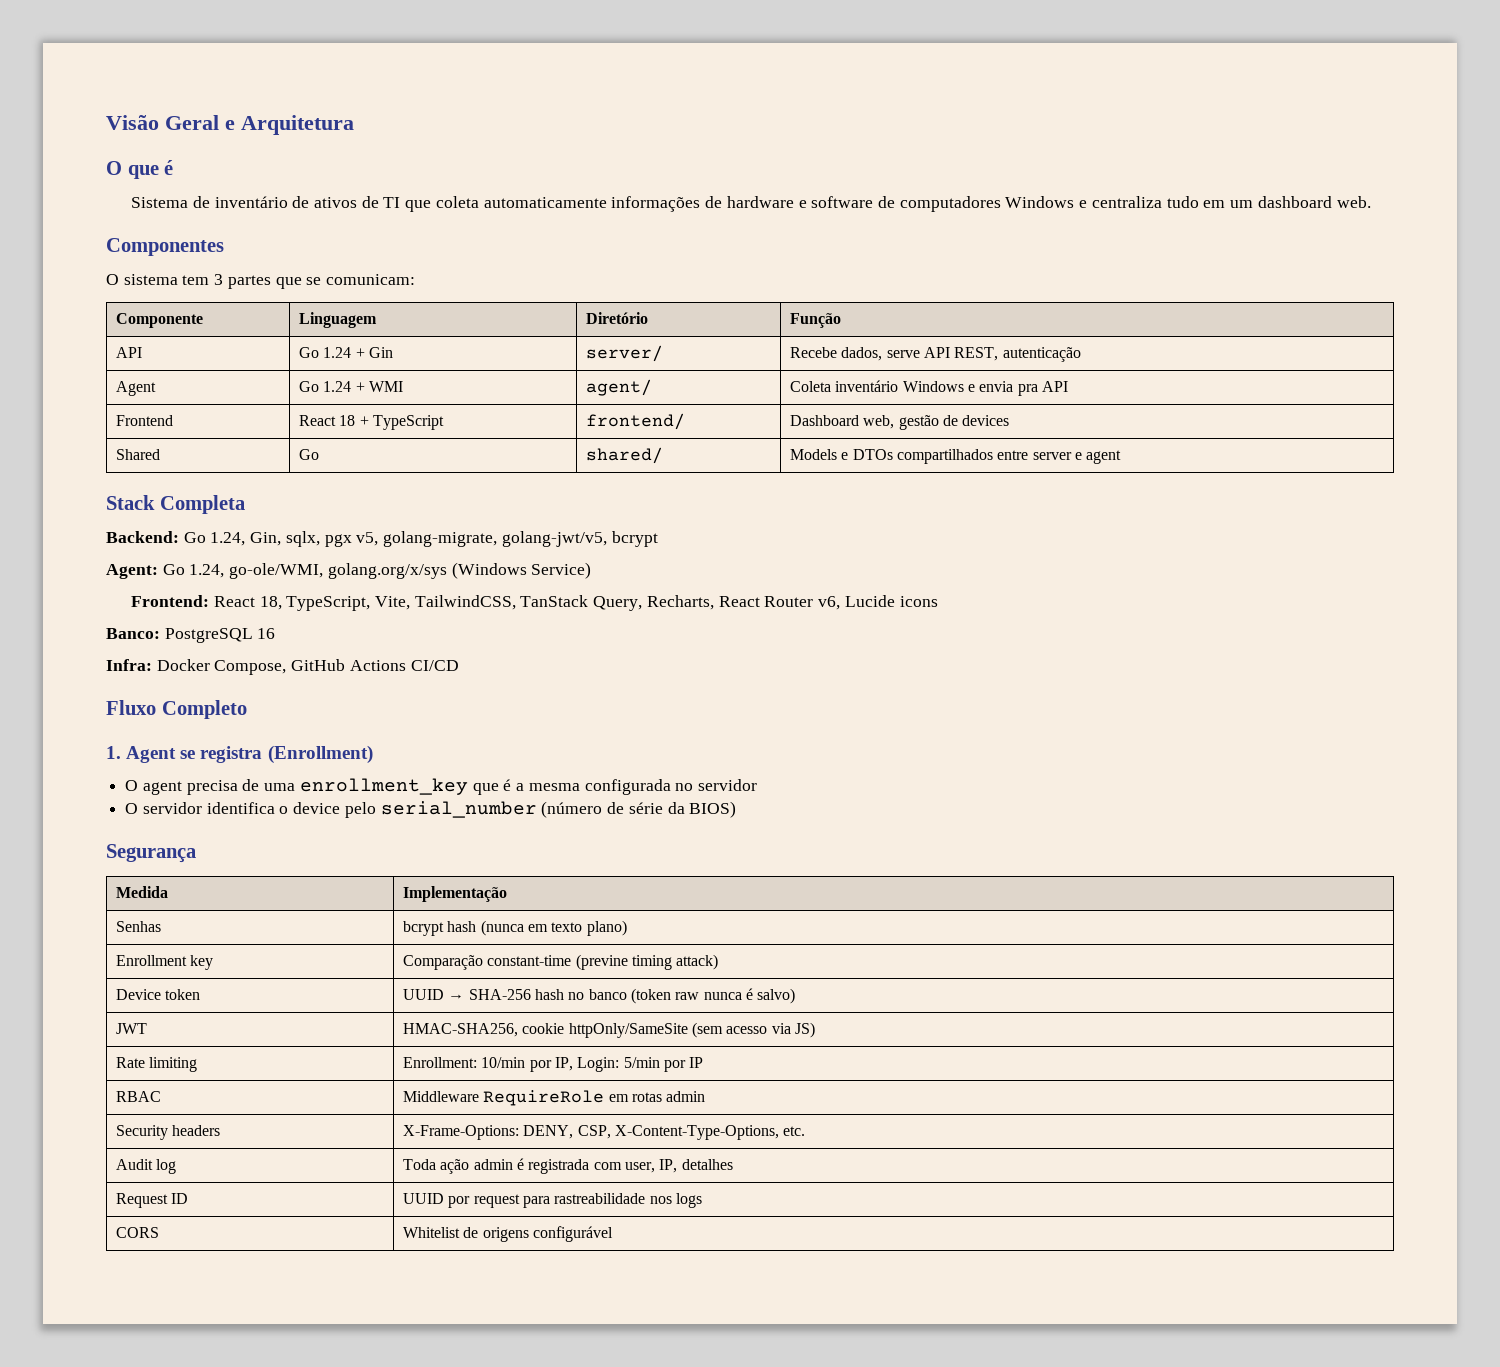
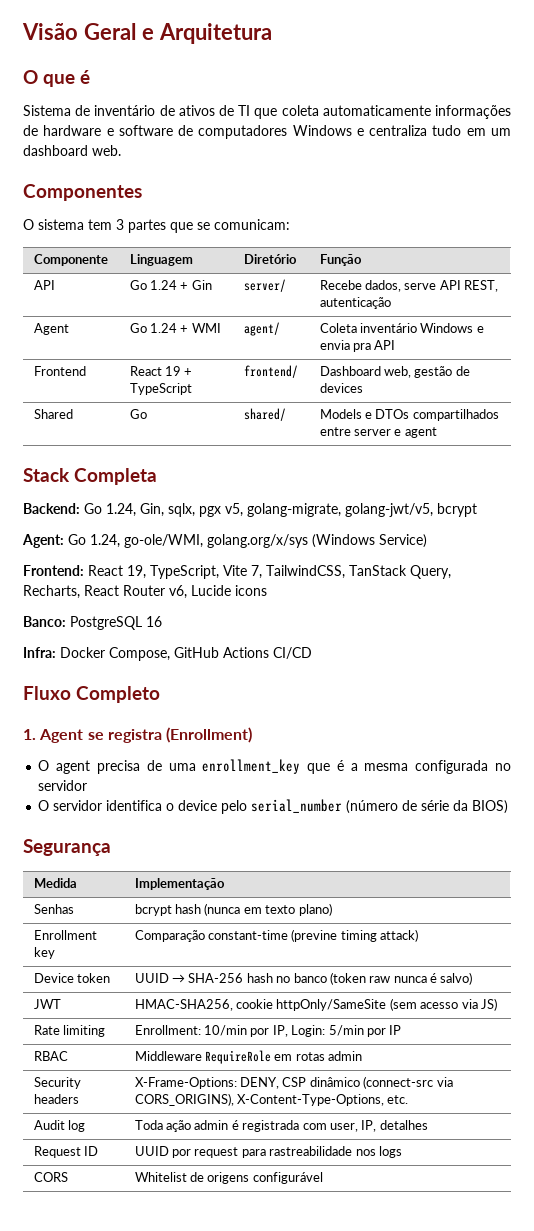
- Frontend | React 18 + TypeScript | frontend/ | Dashboard web, gestão de devices
+ Frontend | React 19 + TypeScript | frontend/ | Dashboard web, gestão de devices
- Frontend: React 18, TypeScript, Vite, TailwindCSS, TanStack Query, Recharts, React Router v6, Lucide icons
+ Frontend: React 19, TypeScript, Vite 7, TailwindCSS, TanStack Query, Recharts, React Router v6, Lucide icons
- Security headers | X-Frame-Options: DENY, CSP, X-Content-Type-Options, etc.
+ Security headers | X-Frame-Options: DENY, CSP dinâmico (connect-src via CORS_ORIGINS), X-Content-Type-Options, etc.

